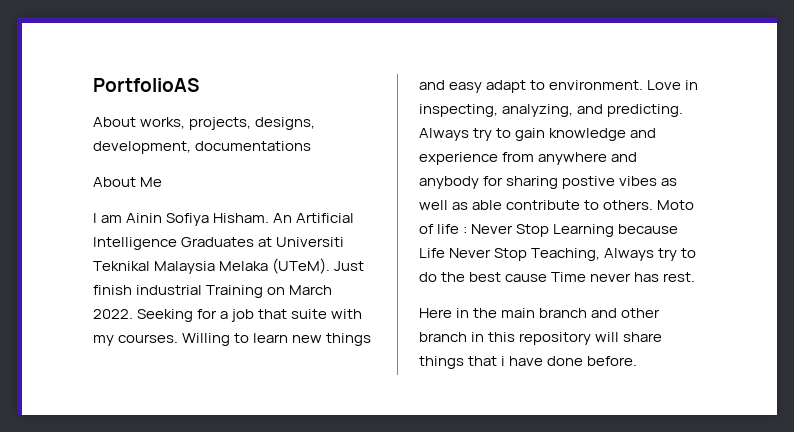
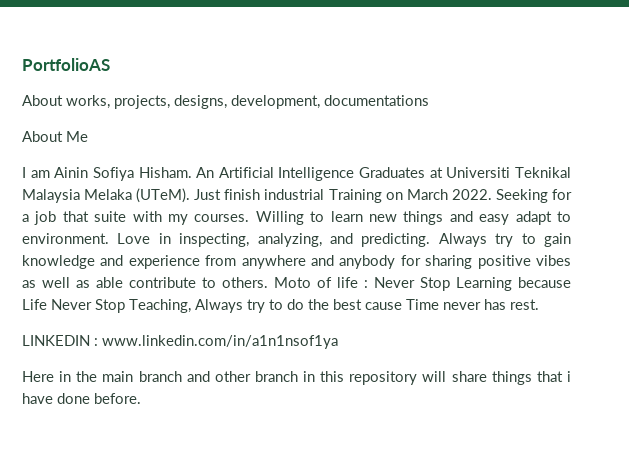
- Always try to gain knowledge and experience from anywhere and anybody for sharing postive vibes as well as able contribute to others.
+ Always try to gain knowledge and experience from anywhere and anybody for sharing positive vibes as well as able contribute to others.
+ LINKEDIN : www.linkedin.com/in/a1n1nsof1ya

